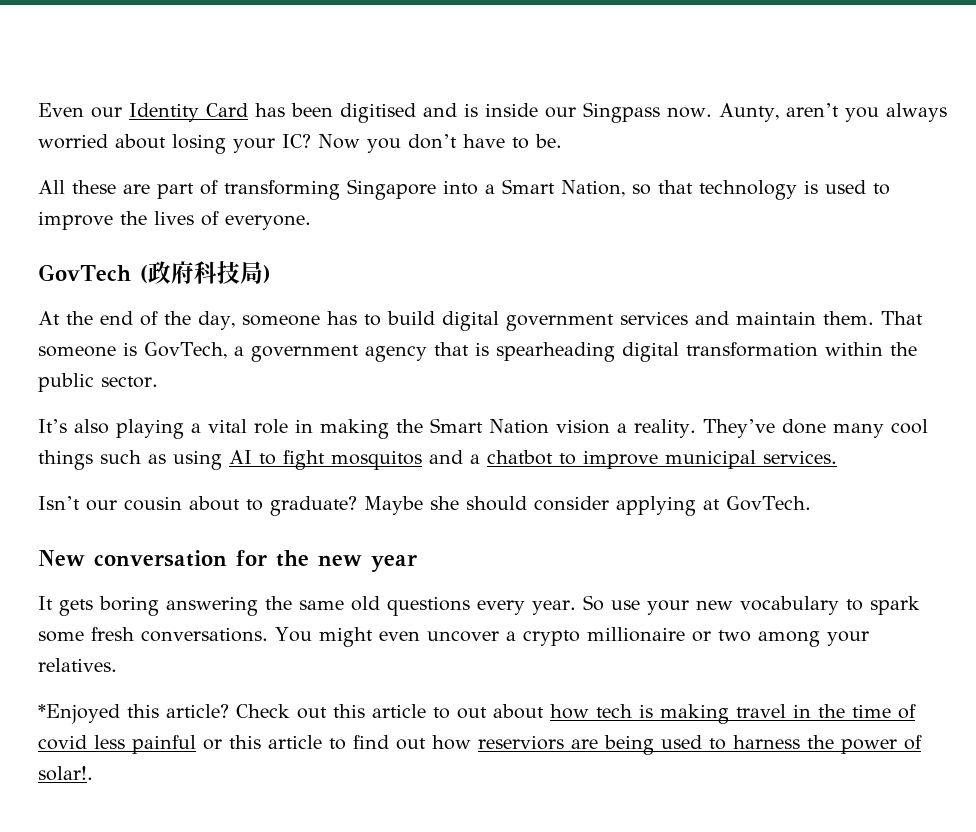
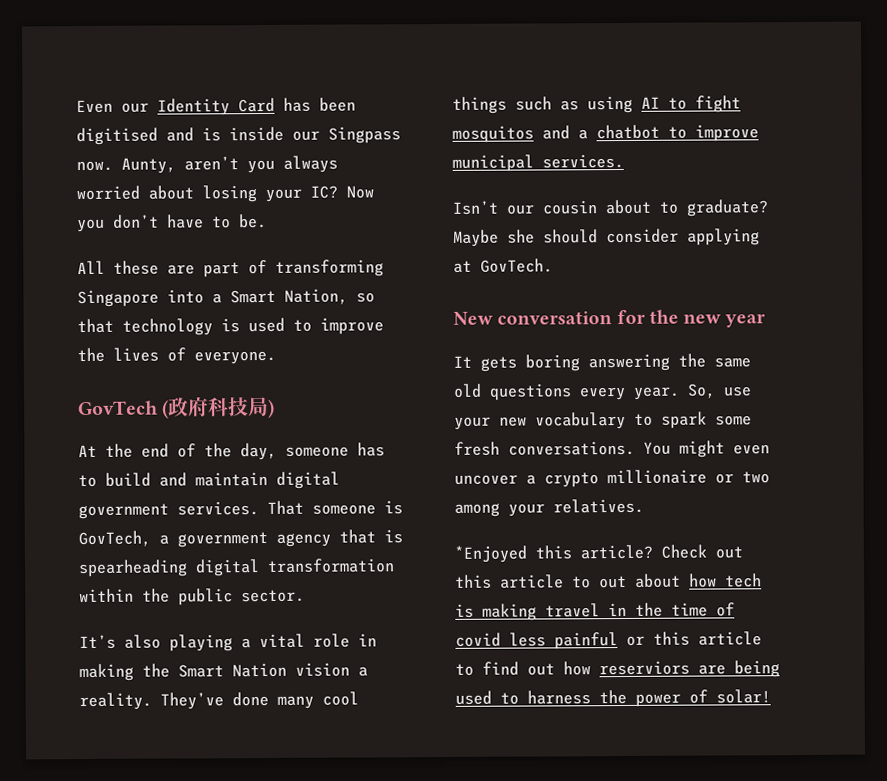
- At the end of the day, someone has to build digital government services and maintain them.
+ At the end of the day, someone has to build and maintain digital government services.
- So use your new vocabulary to spark some fresh conversations.
+ So, use your new vocabulary to spark some fresh conversations.
- Check out this article to out about how tech is making travel in the time of covid less painful or this article to find out how reserviors are being used to harness the power of solar!.
+ Check out this article to out about how tech is making travel in the time of covid less painful or this article to find out how reserviors are being used to harness the power of solar!

